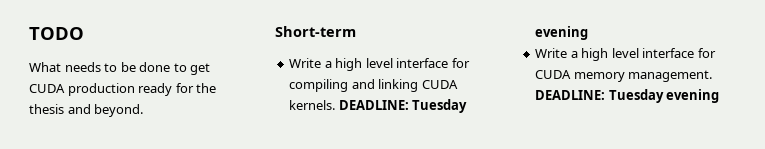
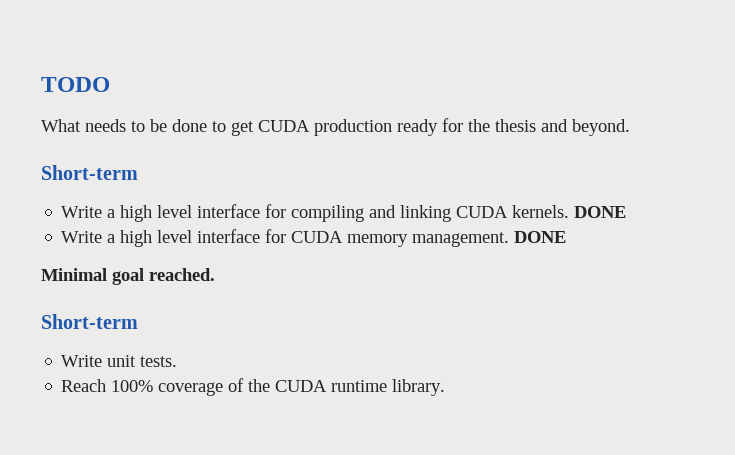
- Write a high level interface for compiling and linking CUDA kernels. DEADLINE: Tuesday evening
+ Write a high level interface for compiling and linking CUDA kernels. DONE
- Write a high level interface for CUDA memory management. DEADLINE: Tuesday evening
+ Write a high level interface for CUDA memory management. DONE
+ Minimal goal reached.
+ Short-term
+ Write unit tests.
+ Reach 100% coverage of the CUDA runtime library.

